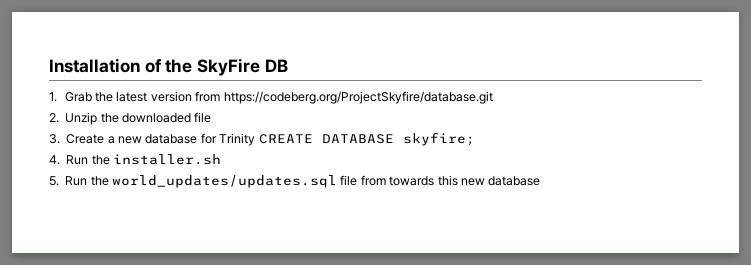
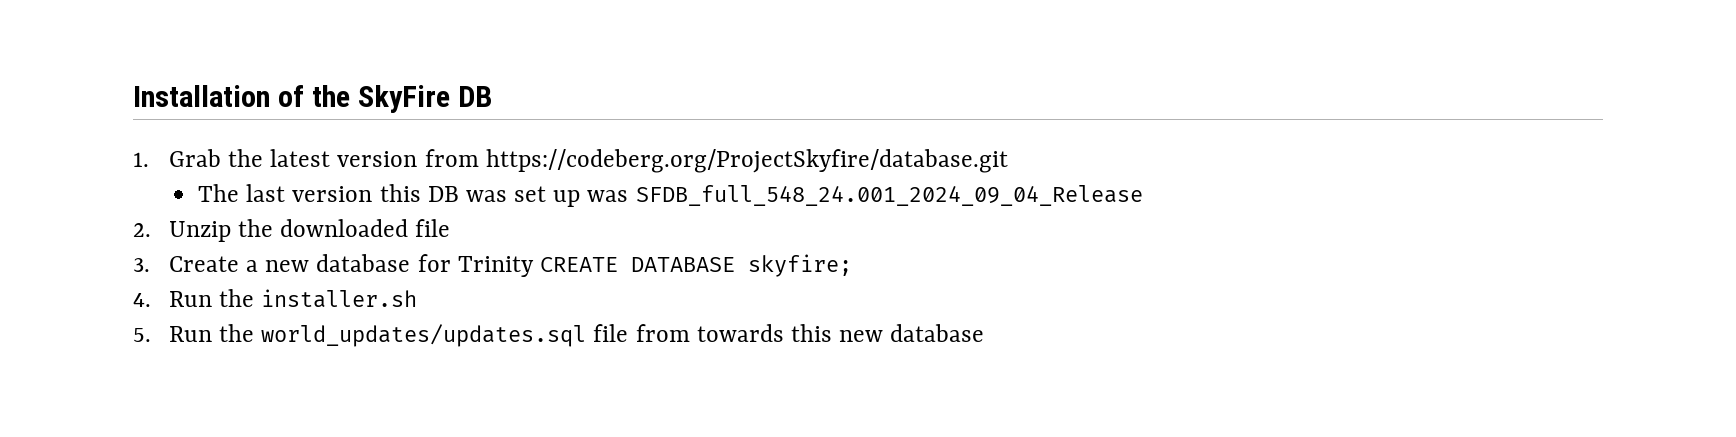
+ The last version this DB was set up was SFDB_full_548_24.001_2024_09_04_Release

